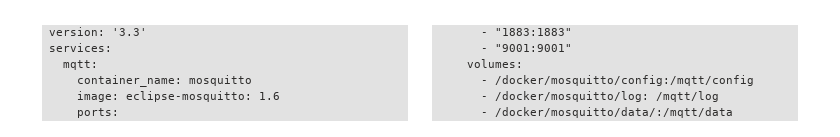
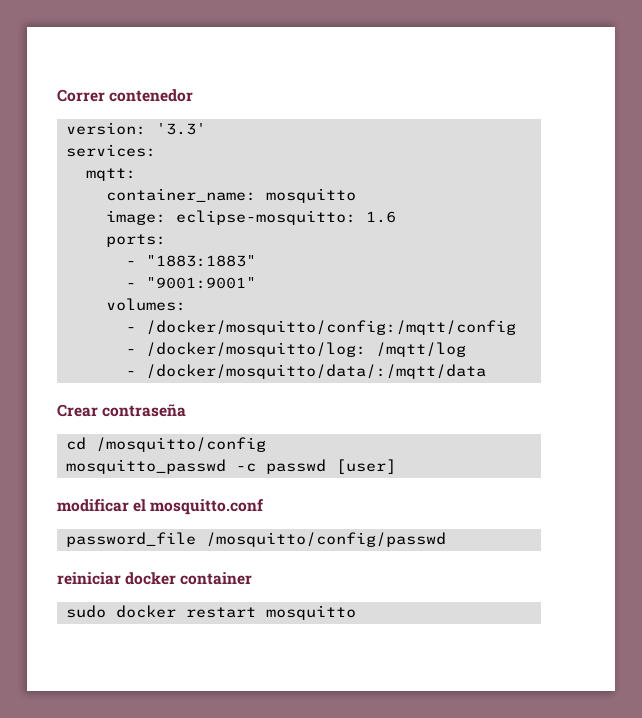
+ Correr contenedor
+ Crear contraseña
+ cd /mosquitto/config
+ mosquitto_passwd -c passwd [user]
+ modificar el mosquitto.conf
+ password_file /mosquitto/config/passwd
+ reiniciar docker container
+ sudo docker restart mosquitto

